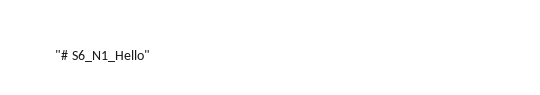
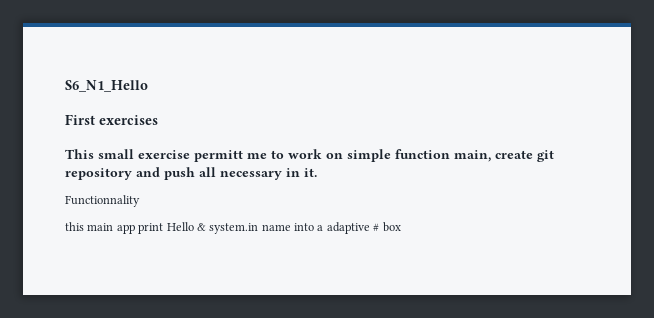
- "# S6_N1_Hello"
+ S6_N1_Hello
+ First exercises
+ This small exercise permitt me to work on simple function main, create git repository and push all necessary in it.
+ Functionnality
+ this main app print Hello & system.in name into a adaptive # box

